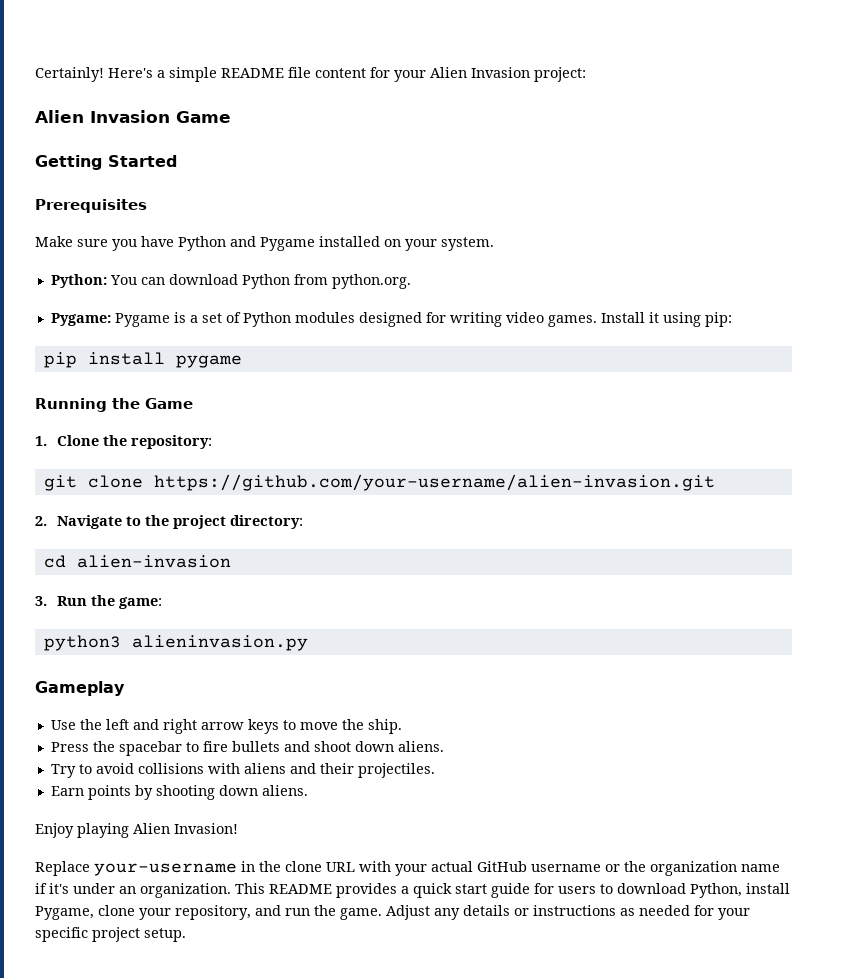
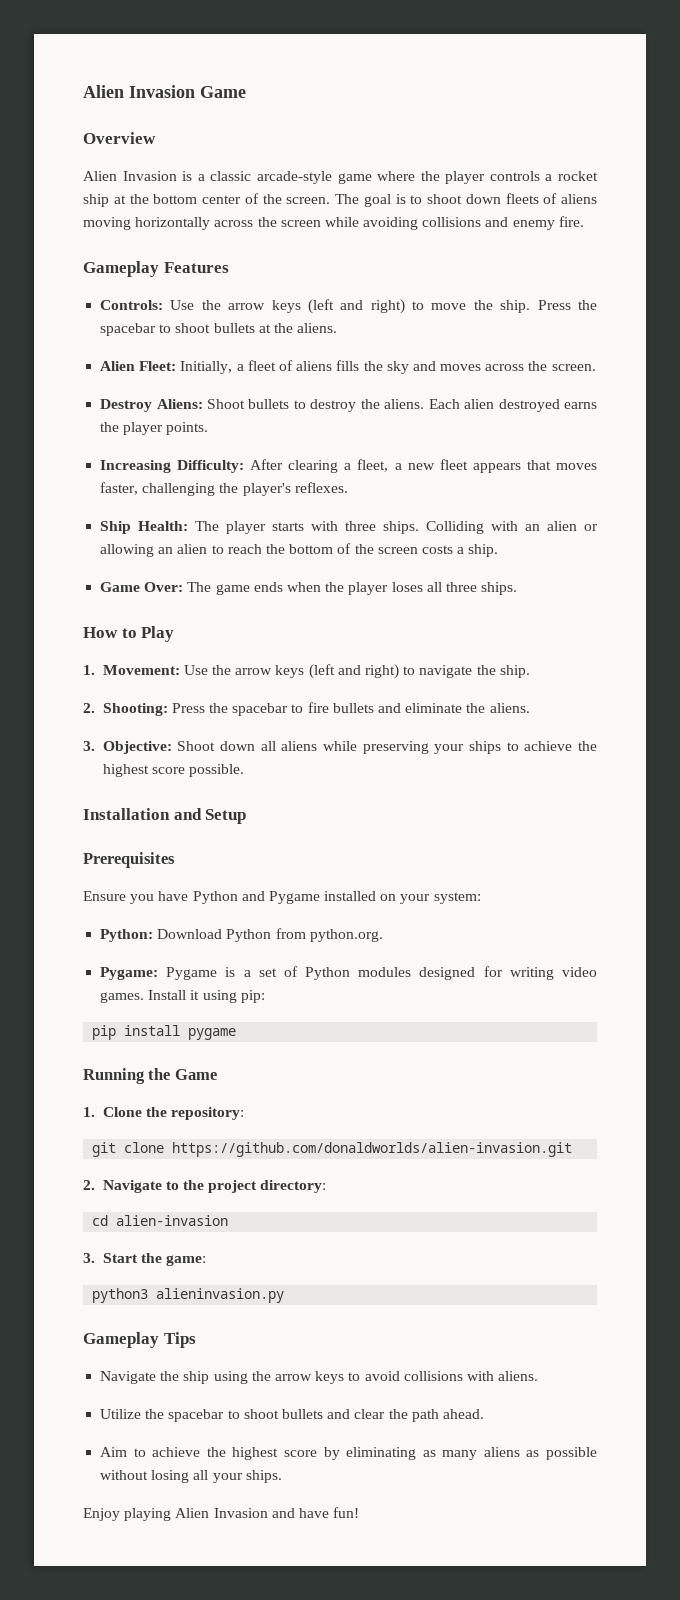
- Certainly! Here's a simple README file content for your Alien Invasion project:
  Alien Invasion Game
- Getting Started
+ Overview
+ Alien Invasion is a classic arcade-style game where the player controls a rocket ship at the bottom center of the screen. The goal is to shoot down fleets of aliens moving horizontally across the screen while avoiding collisions and enemy fire.
+ Gameplay Features
+ Controls: Use the arrow keys (left and right) to move the ship. Press the spacebar to shoot bullets at the aliens.
+ Alien Fleet: Initially, a fleet of aliens fills the sky and moves across the screen.
+ Destroy Aliens: Shoot bullets to destroy the aliens. Each alien destroyed earns the player points.
+ Increasing Difficulty: After clearing a fleet, a new fleet appears that moves faster, challenging the player's reflexes.
+ Ship Health: The player starts with three ships. Colliding with an alien or allowing an alien to reach the bottom of the screen costs a ship.
+ Game Over: The game ends when the player loses all three ships.
+ How to Play
+ 1. Movement: Use the arrow keys (left and right) to navigate the ship.
+ 2. Shooting: Press the spacebar to fire bullets and eliminate the aliens.
+ 3. Objective: Shoot down all aliens while preserving your ships to achieve the highest score possible.
+ Installation and Setup
- Make sure you have Python and Pygame installed on your system.
+ Ensure you have Python and Pygame installed on your system:
- Python: You can download Python from python.org.
+ Python: Download Python from python.org.
- git clone https://github.com/your-username/alien-invasion.git
+ git clone https://github.com/donaldworlds/alien-invasion.git
- 3. Run the game:
+ 3. Start the game:
- Gameplay
- Use the left and right arrow keys to move the ship.
- Press the spacebar to fire bullets and shoot down aliens.
- Try to avoid collisions with aliens and their projectiles.
- Earn points by shooting down aliens.
- Enjoy playing Alien Invasion!
- Replace your-username in the clone URL with your actual GitHub username or the organization name if it's under an organization. This README provides a quick start guide for users to download Python, install Pygame, clone your repository, and run the game. Adjust any details or instructions as needed for your specific project setup.
+ Gameplay Tips
+ Navigate the ship using the arrow keys to avoid collisions with aliens.
+ Utilize the spacebar to shoot bullets and clear the path ahead.
+ Aim to achieve the highest score by eliminating as many aliens as possible without losing all your ships.
+ Enjoy playing Alien Invasion and have fun!

